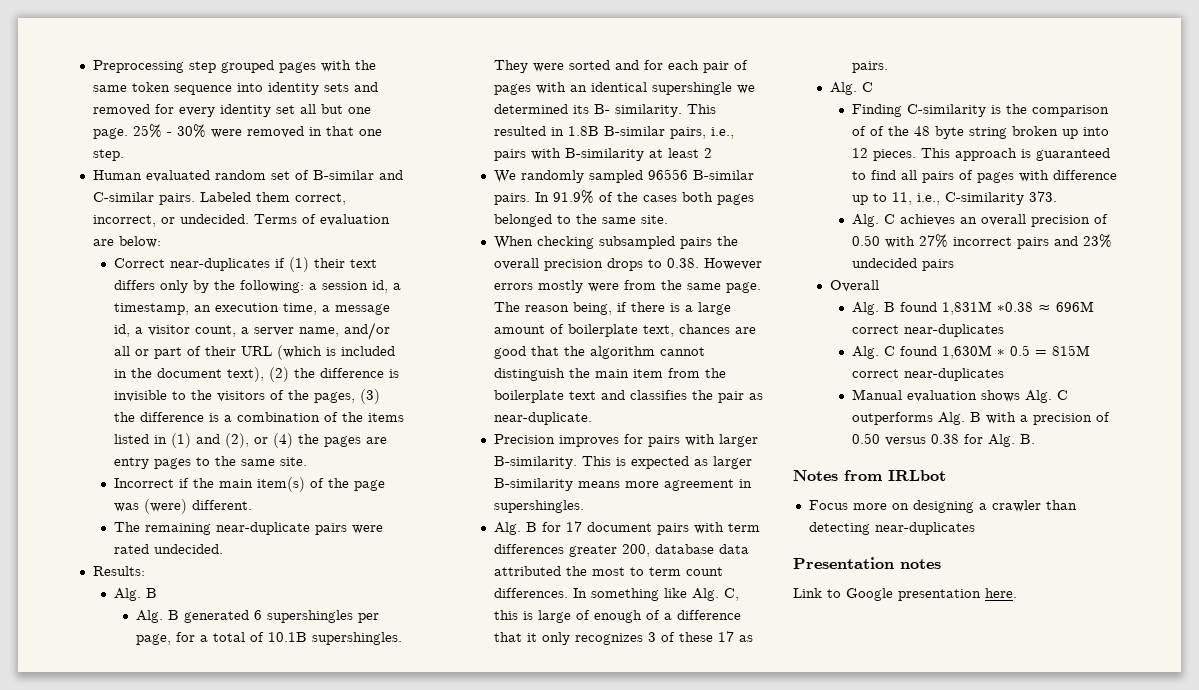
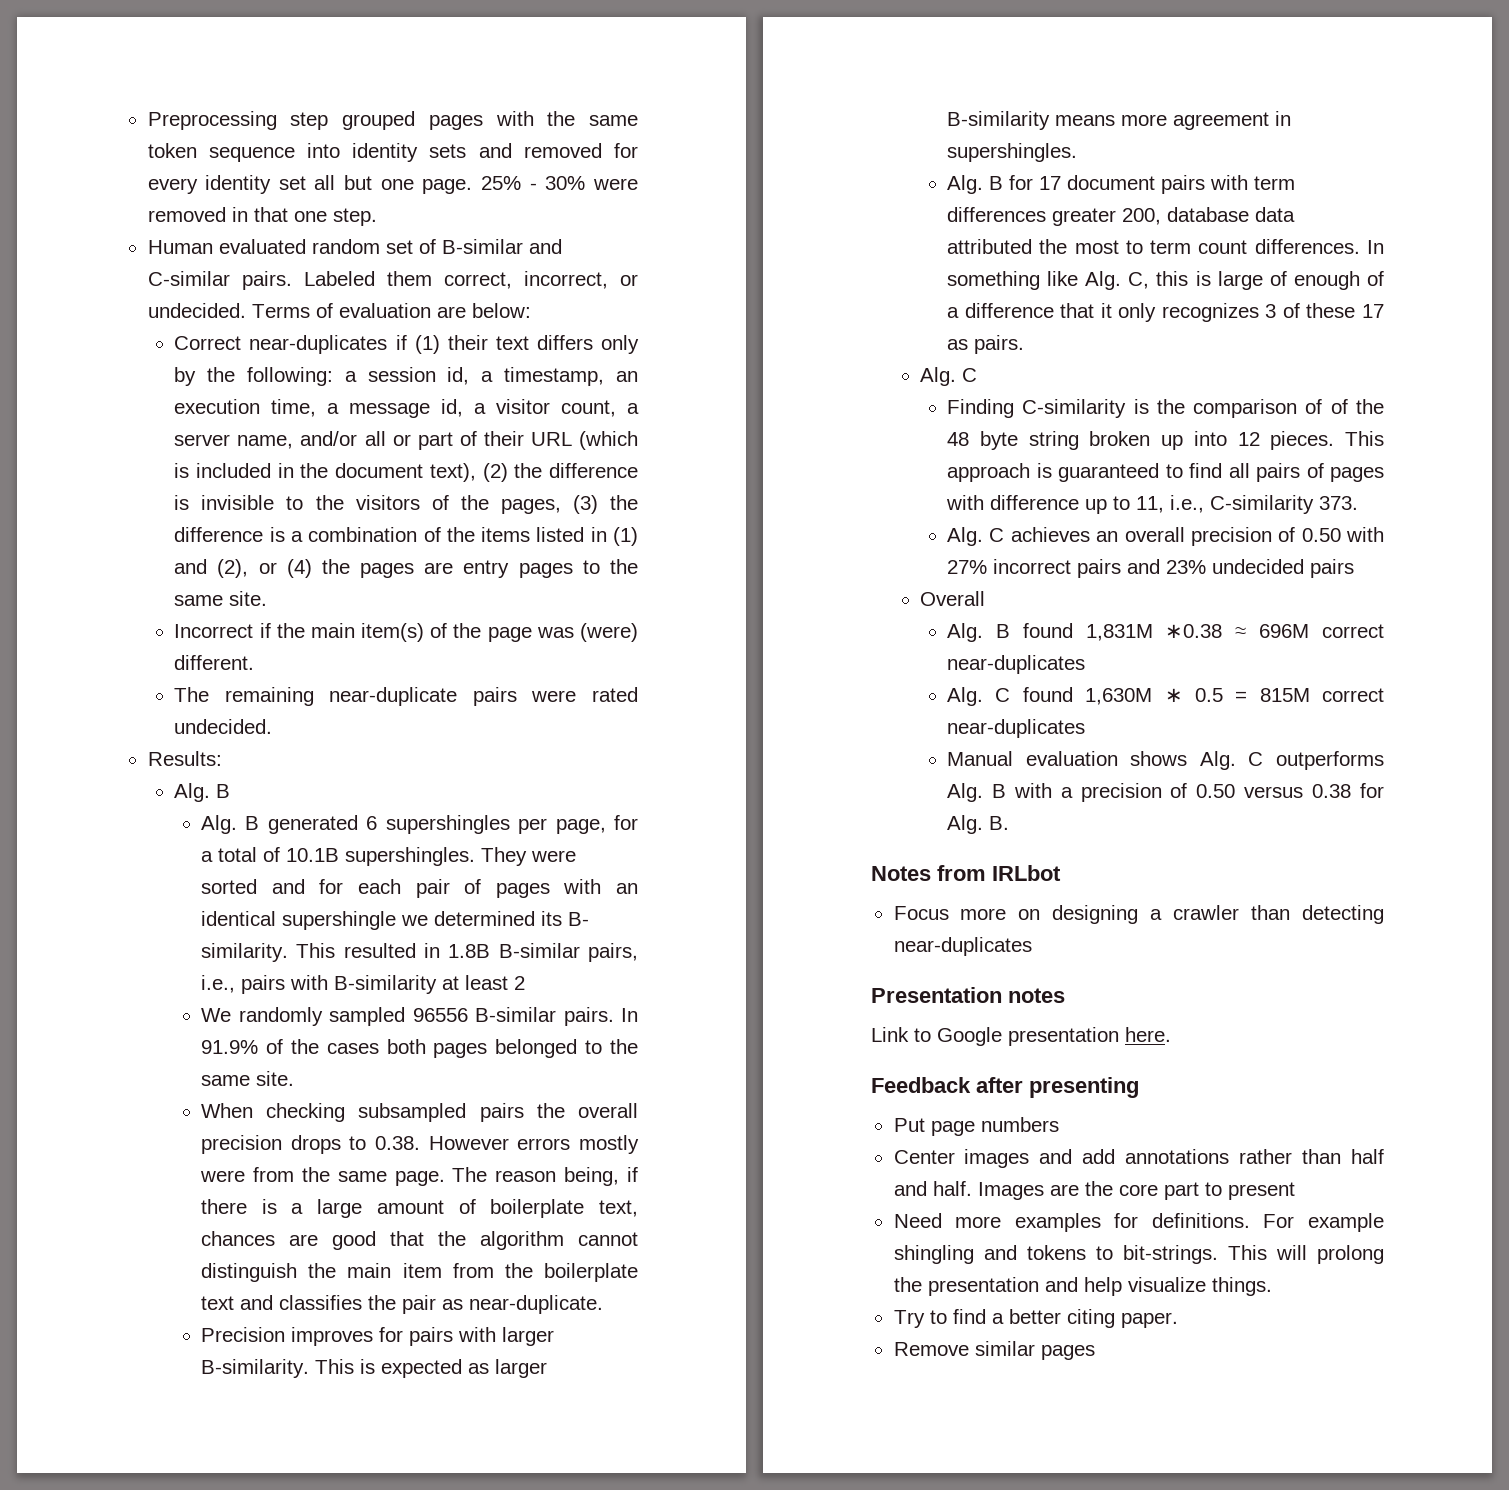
+ Feedback after presenting
+ Put page numbers
+ Center images and add annotations rather than half and half. Images are the core part to present
+ Need more examples for definitions. For example shingling and tokens to bit-strings. This will prolong the presentation and help visualize things.
+ Try to find a better citing paper.
+ Remove similar pages

